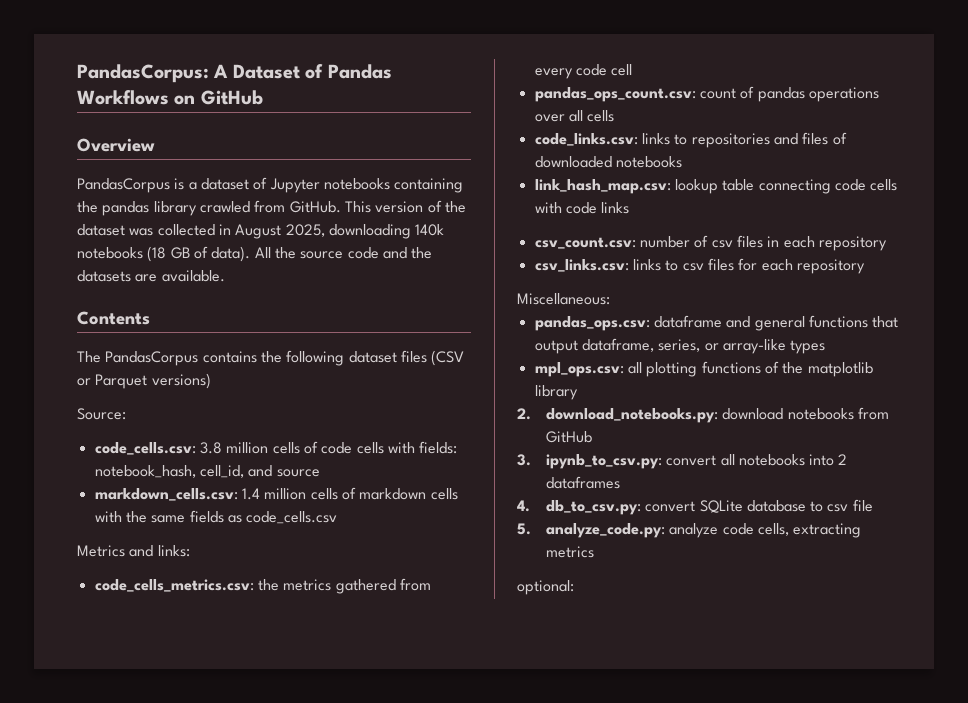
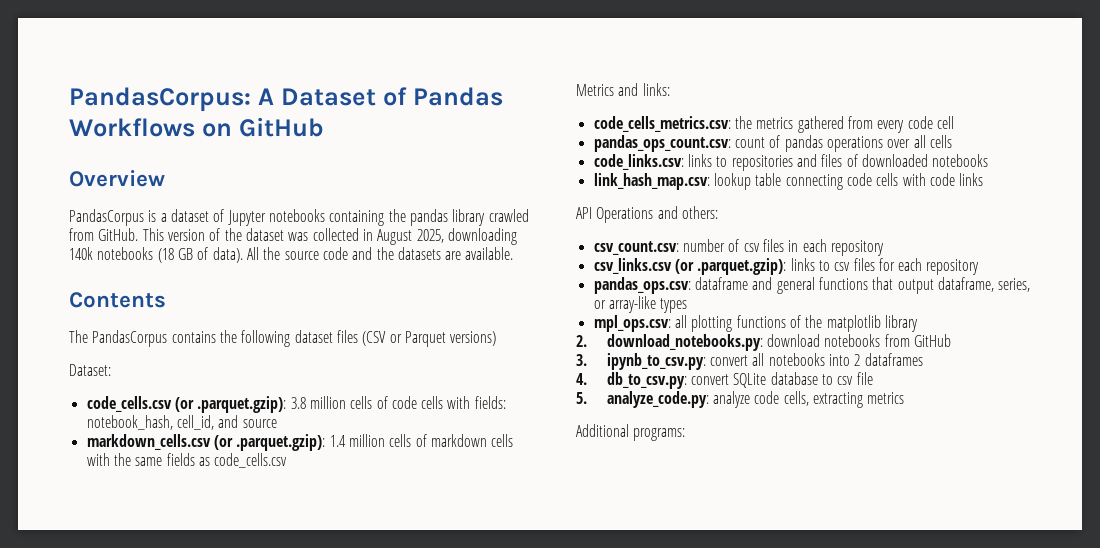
- Source:
- code_cells.csv: 3.8 million cells of code cells with fields: notebook_hash, cell_id, and source
+ Dataset:
+ code_cells.csv (or .parquet.gzip): 3.8 million cells of code cells with fields: notebook_hash, cell_id, and source
- markdown_cells.csv: 1.4 million cells of markdown cells with the same fields as code_cells.csv
+ markdown_cells.csv (or .parquet.gzip): 1.4 million cells of markdown cells with the same fields as code_cells.csv
+ API Operations and others:
- csv_links.csv: links to csv files for each repository
+ csv_links.csv (or .parquet.gzip): links to csv files for each repository
- Miscellaneous:
- optional:
+ Additional programs:

